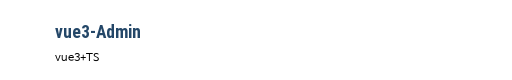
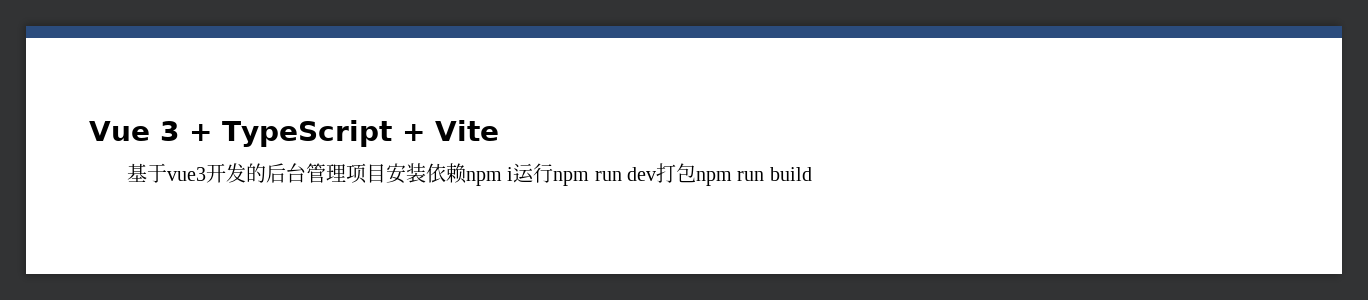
- vue3-Admin
- vue3+TS
+ Vue 3 + TypeScript + Vite
+ 基于vue3开发的后台管理项目安装依赖npm i运行npm run dev打包npm run build

